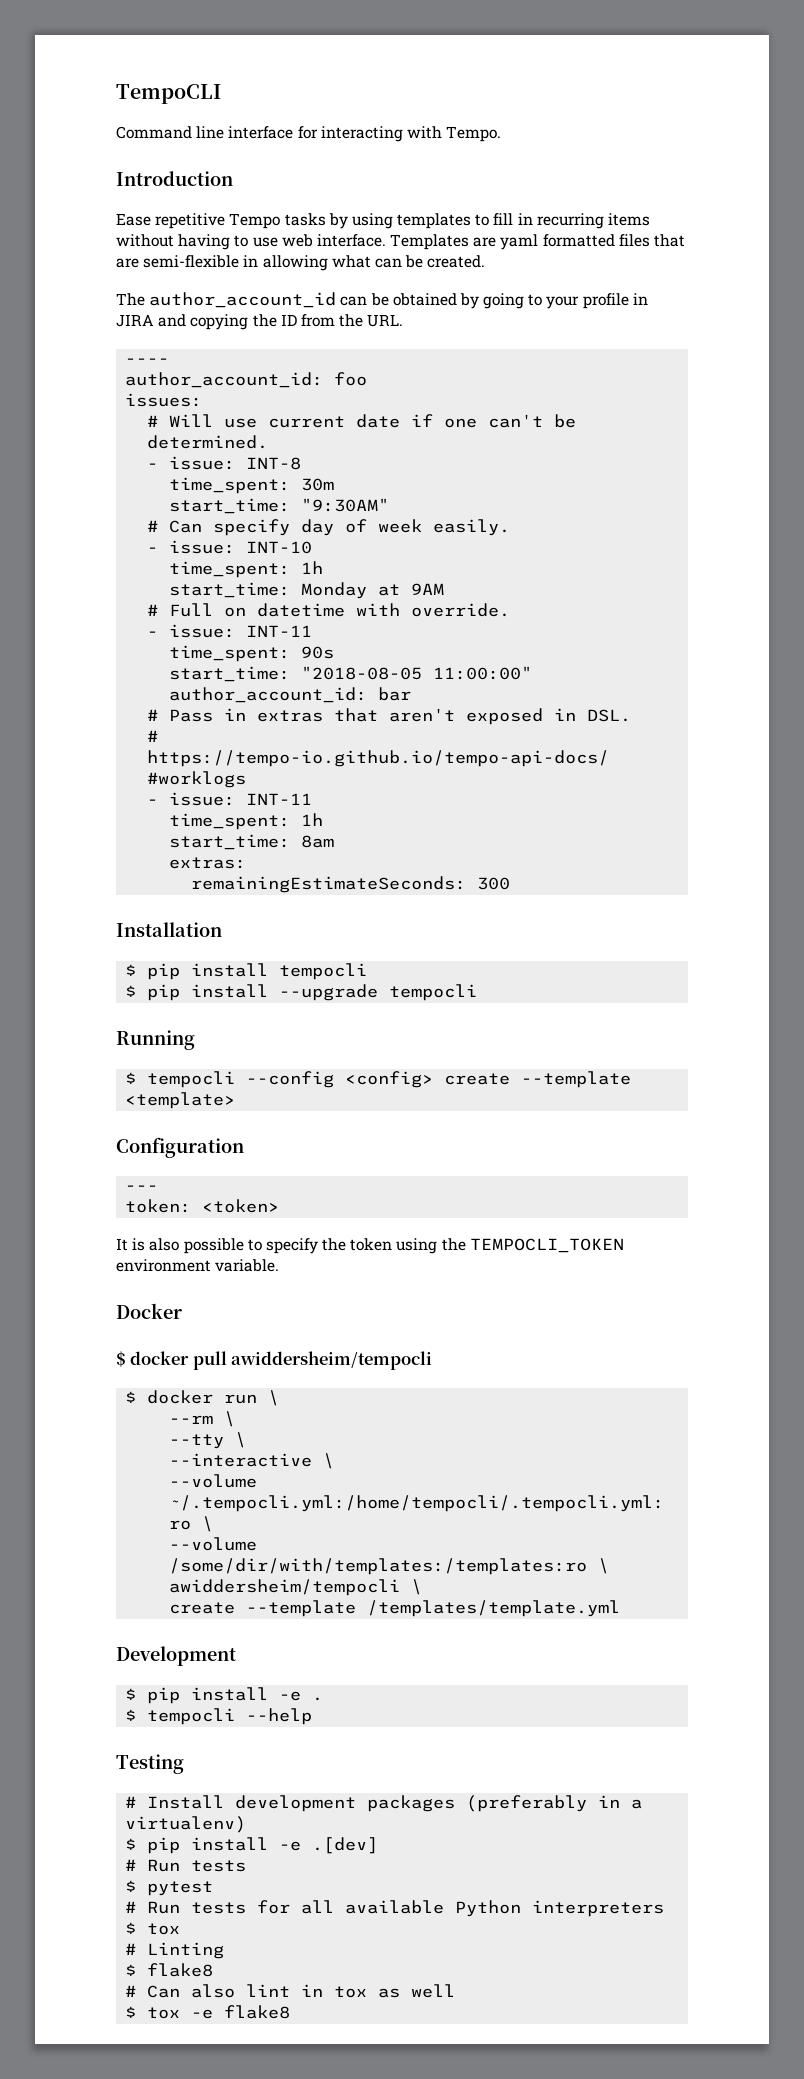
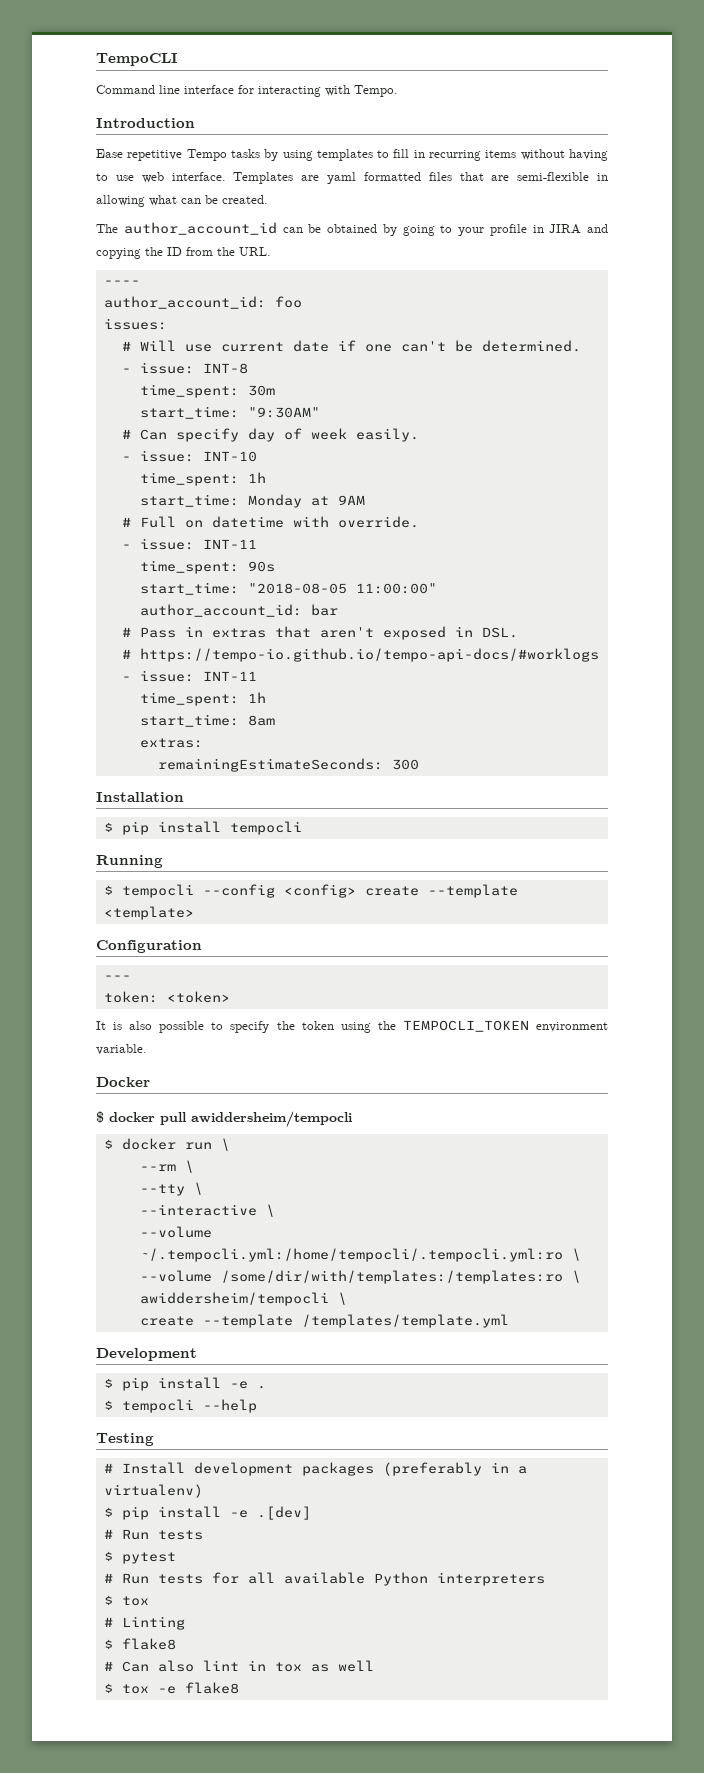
- $ pip install --upgrade tempocli

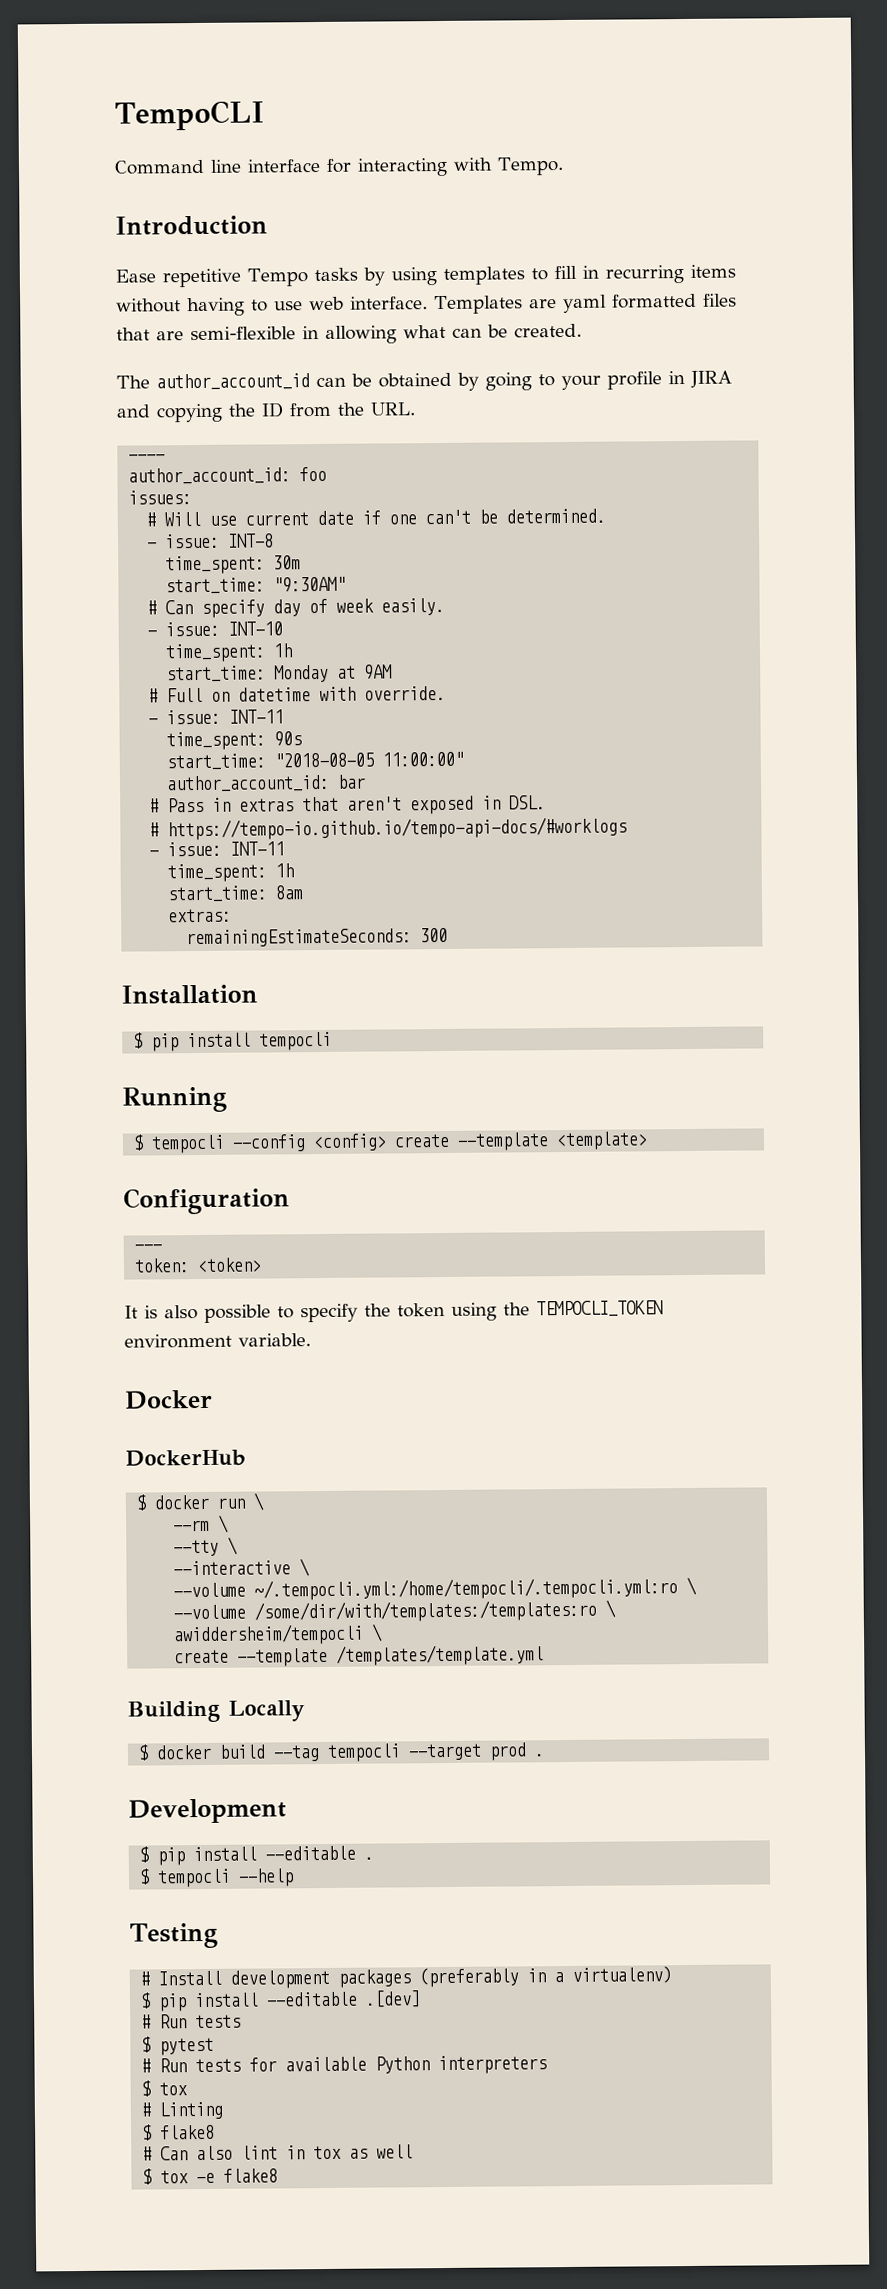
- $ docker pull awiddersheim/tempocli
+ DockerHub
+ Building Locally
+ $ docker build --tag tempocli --target prod .
- $ pip install -e .
+ $ pip install --editable .
- $ pip install -e .[dev]
+ $ pip install --editable .[dev]
- # Run tests for all available Python interpreters
+ # Run tests for available Python interpreters

